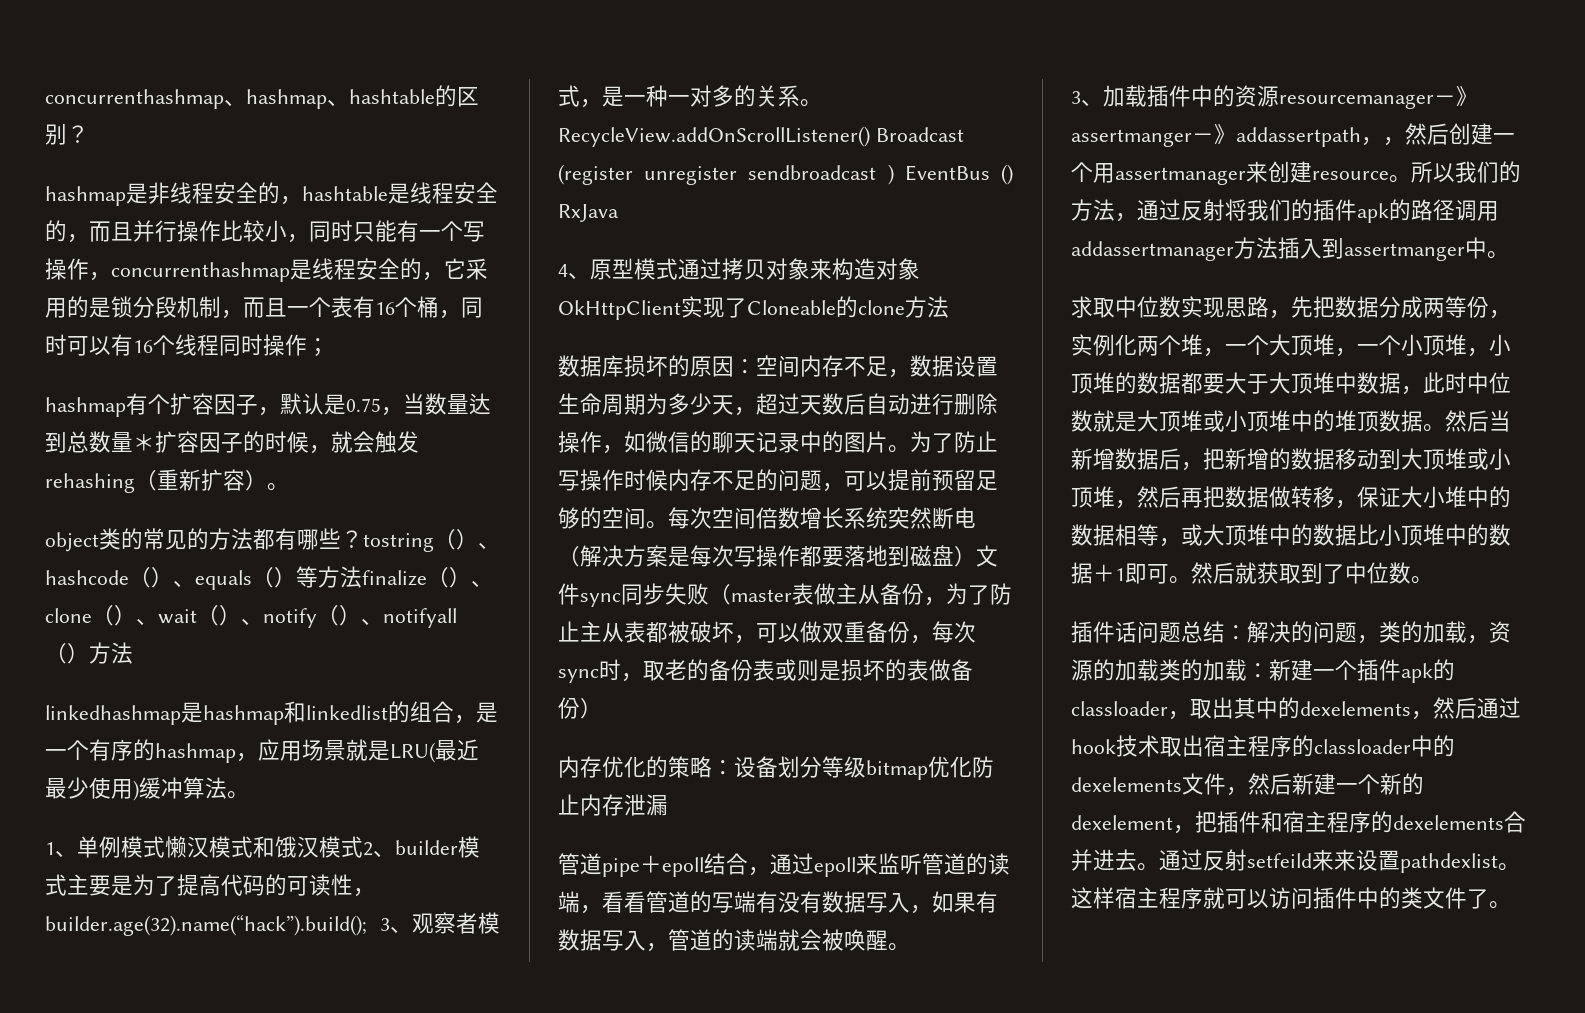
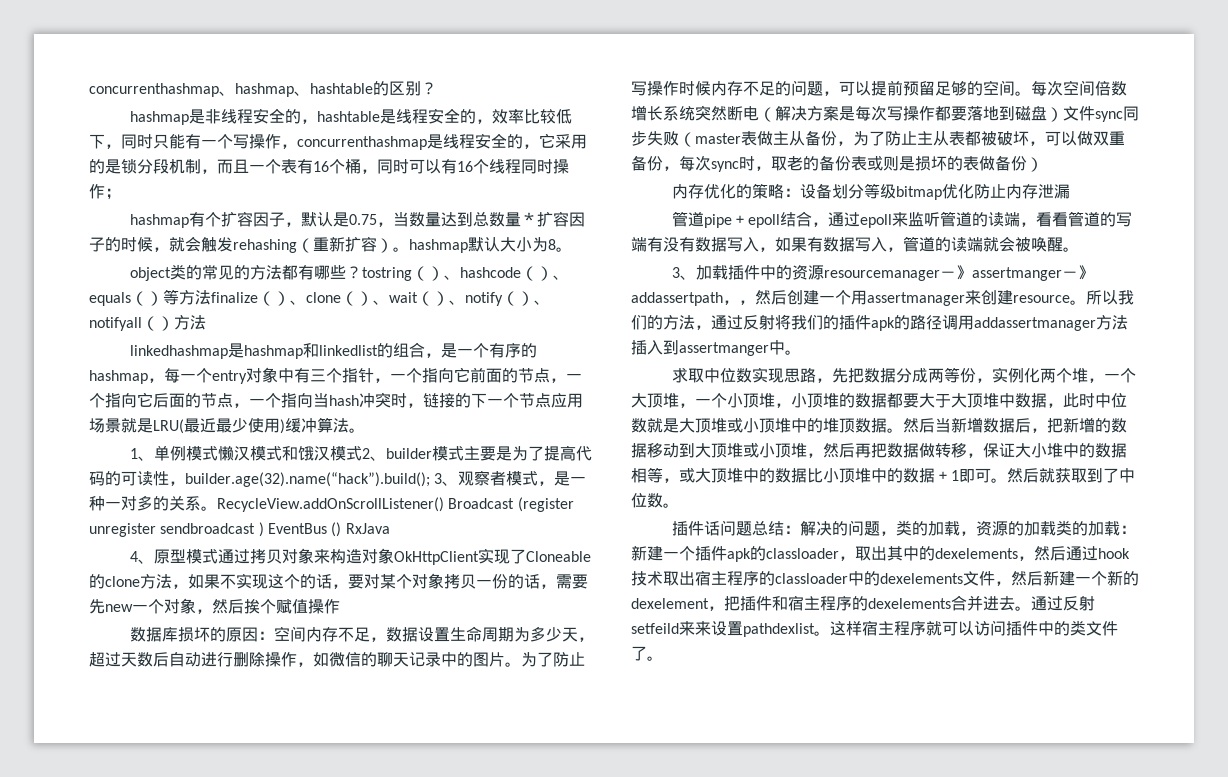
- hashmap是非线程安全的，hashtable是线程安全的，而且并行操作比较小，同时只能有一个写操作，concurrenthashmap是线程安全的，它采用的是锁分段机制，而且一个表有16个桶，同时可以有16个线程同时操作；
+ hashmap是非线程安全的，hashtable是线程安全的，效率比较低下，同时只能有一个写操作，concurrenthashmap是线程安全的，它采用的是锁分段机制，而且一个表有16个桶，同时可以有16个线程同时操作；
- hashmap有个扩容因子，默认是0.75，当数量达到总数量＊扩容因子的时候，就会触发rehashing（重新扩容）。
+ hashmap有个扩容因子，默认是0.75，当数量达到总数量＊扩容因子的时候，就会触发rehashing（重新扩容）。hashmap默认大小为8。
- linkedhashmap是hashmap和linkedlist的组合，是一个有序的hashmap，应用场景就是LRU(最近最少使用)缓冲算法。
+ linkedhashmap是hashmap和linkedlist的组合，是一个有序的hashmap，每一个entry对象中有三个指针，一个指向它前面的节点，一个指向它后面的节点，一个指向当hash冲突时，链接的下一个节点应用场景就是LRU(最近最少使用)缓冲算法。
- 4、原型模式通过拷贝对象来构造对象OkHttpClient实现了Cloneable的clone方法
+ 4、原型模式通过拷贝对象来构造对象OkHttpClient实现了Cloneable的clone方法，如果不实现这个的话，要对某个对象拷贝一份的话，需要先new一个对象，然后挨个赋值操作

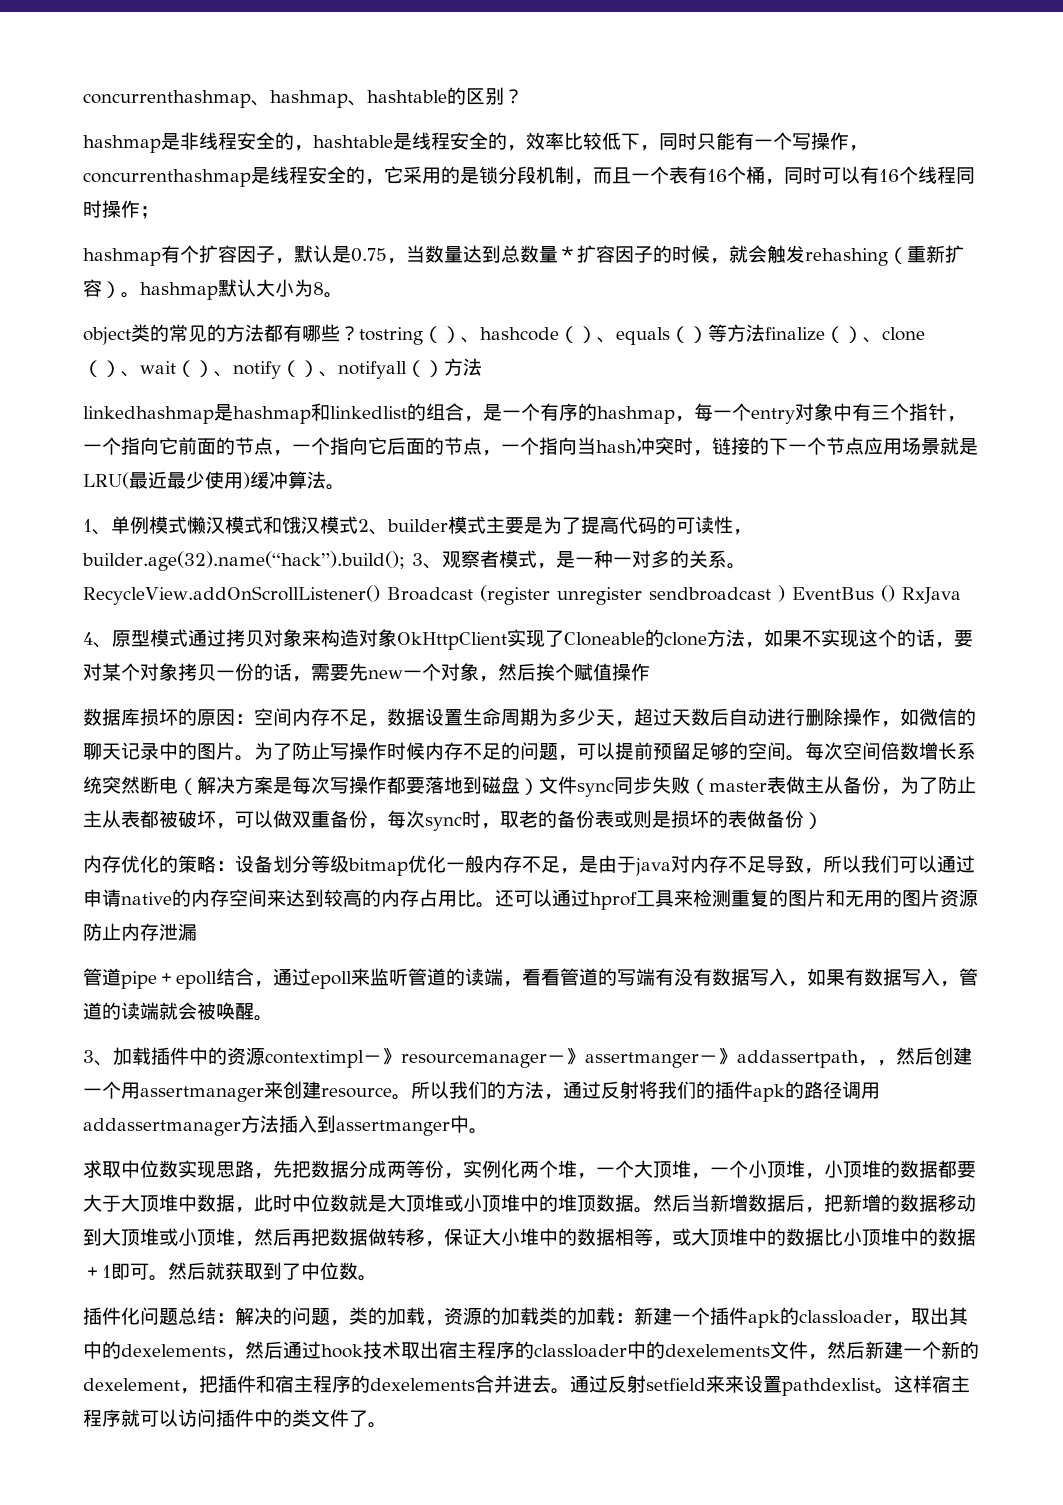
- 内存优化的策略：设备划分等级bitmap优化防止内存泄漏
+ 内存优化的策略：设备划分等级bitmap优化一般内存不足，是由于java对内存不足导致，所以我们可以通过申请native的内存空间来达到较高的内存占用比。还可以通过hprof工具来检测重复的图片和无用的图片资源防止内存泄漏
- 3、加载插件中的资源resourcemanager－》assertmanger－》addassertpath，，然后创建一个用assertmanager来创建resource。
+ 3、加载插件中的资源contextimpl－》resourcemanager－》assertmanger－》addassertpath，，然后创建一个用assertmanager来创建resource。
- 插件话问题总结：解决的问题，类的加载，资源的加载类的加载：新建一个插件apk的classloader，取出其中的dexelements，然后通过hook技术取出宿主程序的classloader中的dexelements文件，然后新建一个新的dexelement，把插件和宿主程序的dexelements合并进去。
+ 插件化问题总结：解决的问题，类的加载，资源的加载类的加载：新建一个插件apk的classloader，取出其中的dexelements，然后通过hook技术取出宿主程序的classloader中的dexelements文件，然后新建一个新的dexelement，把插件和宿主程序的dexelements合并进去。
- 通过反射setfeild来来设置pathdexlist。
+ 通过反射setfield来来设置pathdexlist。

